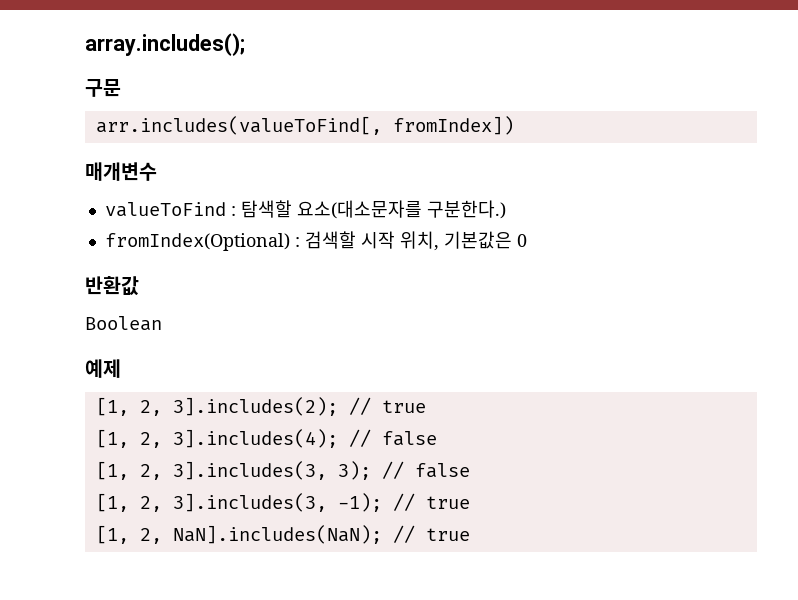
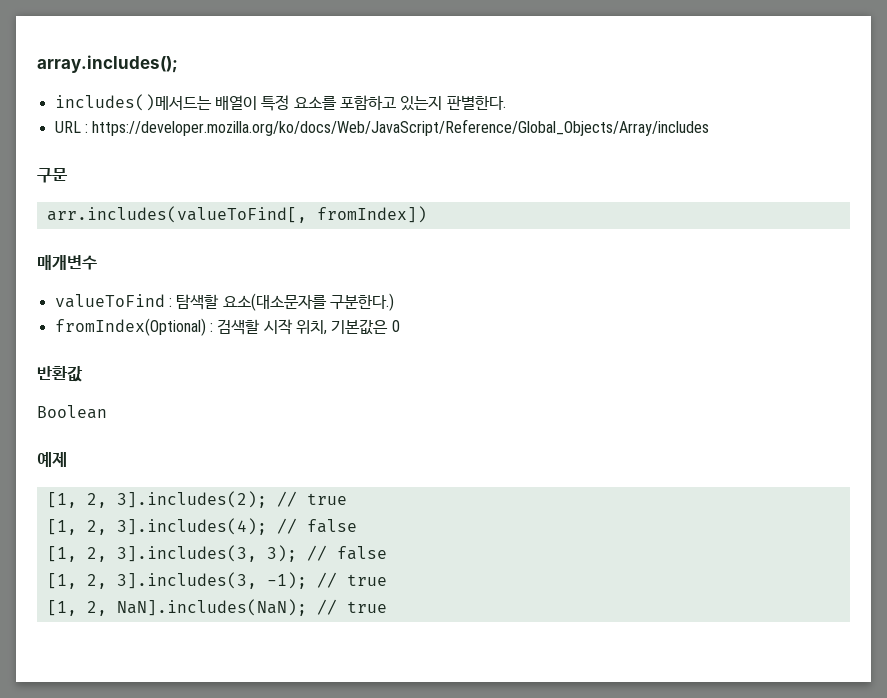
+ includes()메서드는 배열이 특정 요소를 포함하고 있는지 판별한다.
+ URL : https://developer.mozilla.org/ko/docs/Web/JavaScript/Reference/Global_Objects/Array/includes

